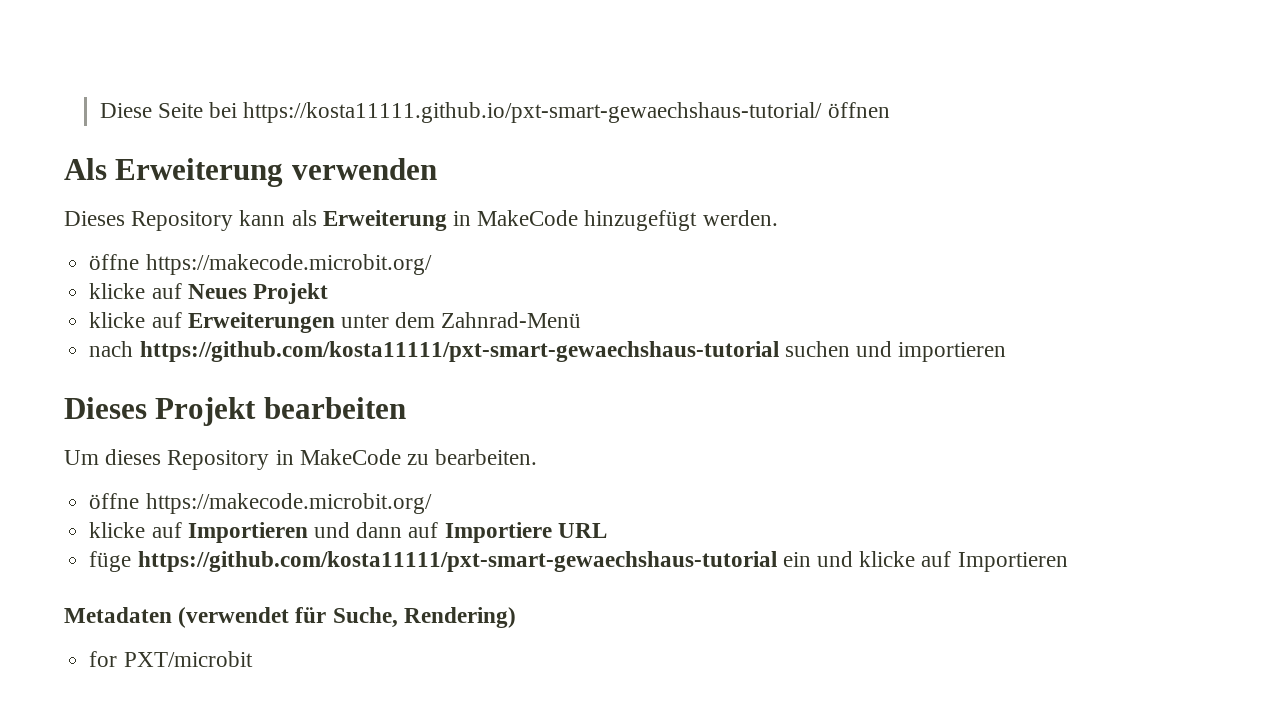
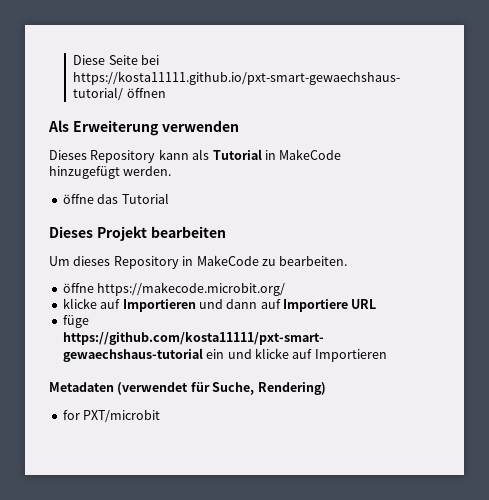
- Dieses Repository kann als Erweiterung in MakeCode hinzugefügt werden.
- öffne https://makecode.microbit.org/
- klicke auf Neues Projekt
- klicke auf Erweiterungen unter dem Zahnrad-Menü
- nach https://github.com/kosta11111/pxt-smart-gewaechshaus-tutorial suchen und importieren
+ Dieses Repository kann als Tutorial in MakeCode hinzugefügt werden.
+ öffne das Tutorial

